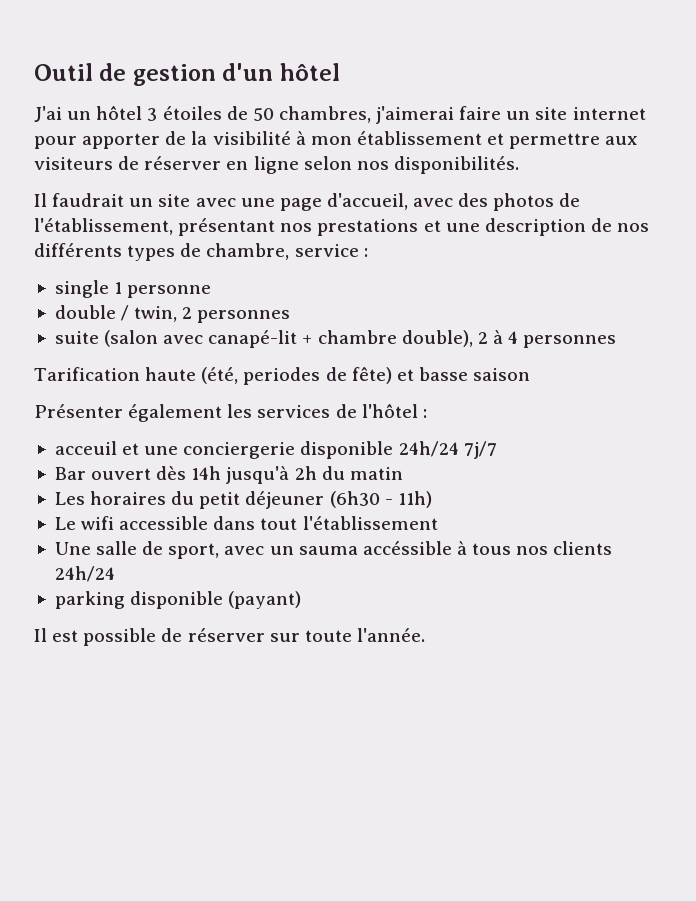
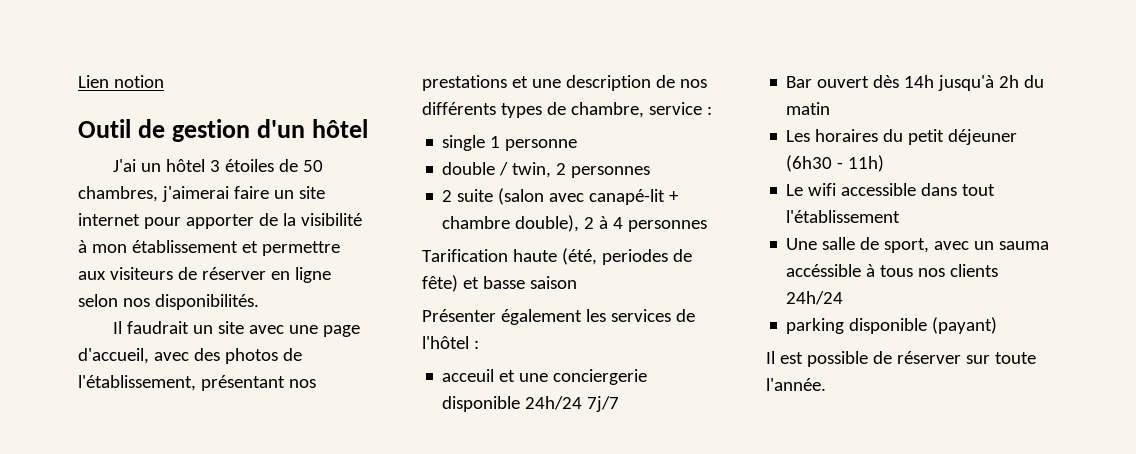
+ Lien notion
- suite (salon avec canapé-lit + chambre double), 2 à 4 personnes
+ 2 suite (salon avec canapé-lit + chambre double), 2 à 4 personnes

